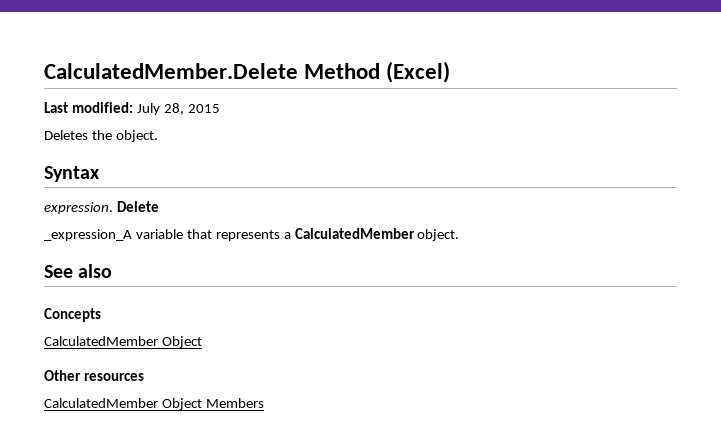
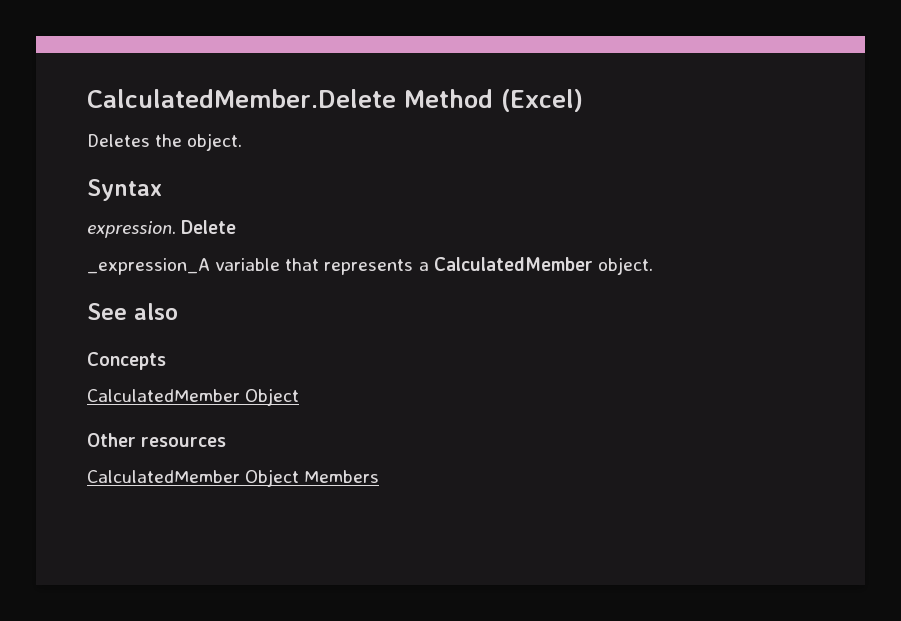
- Last modified: July 28, 2015

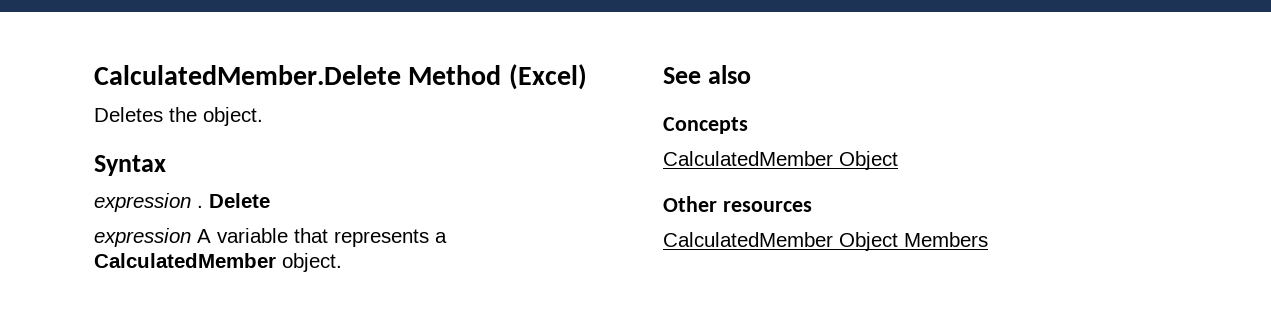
- expression.
+ expression .
- _expression_A variable that represents a CalculatedMember object.
+ expression A variable that represents a CalculatedMember object.

